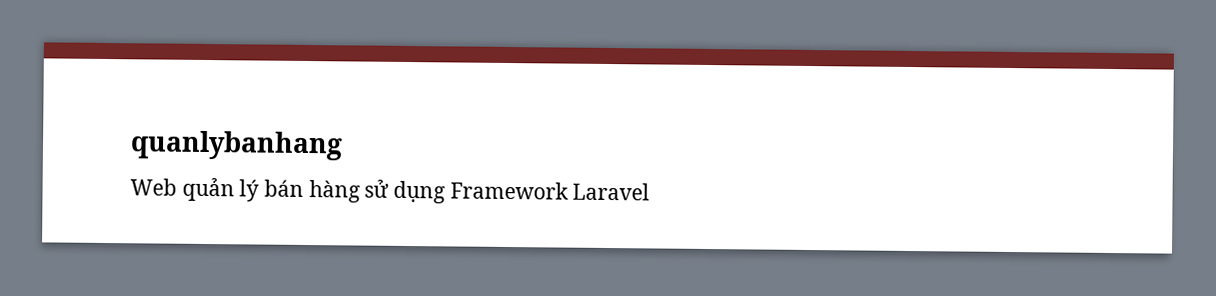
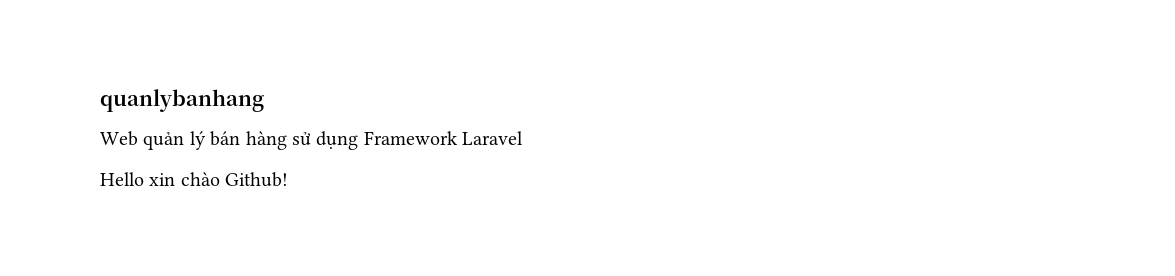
+ Hello xin chào Github!

